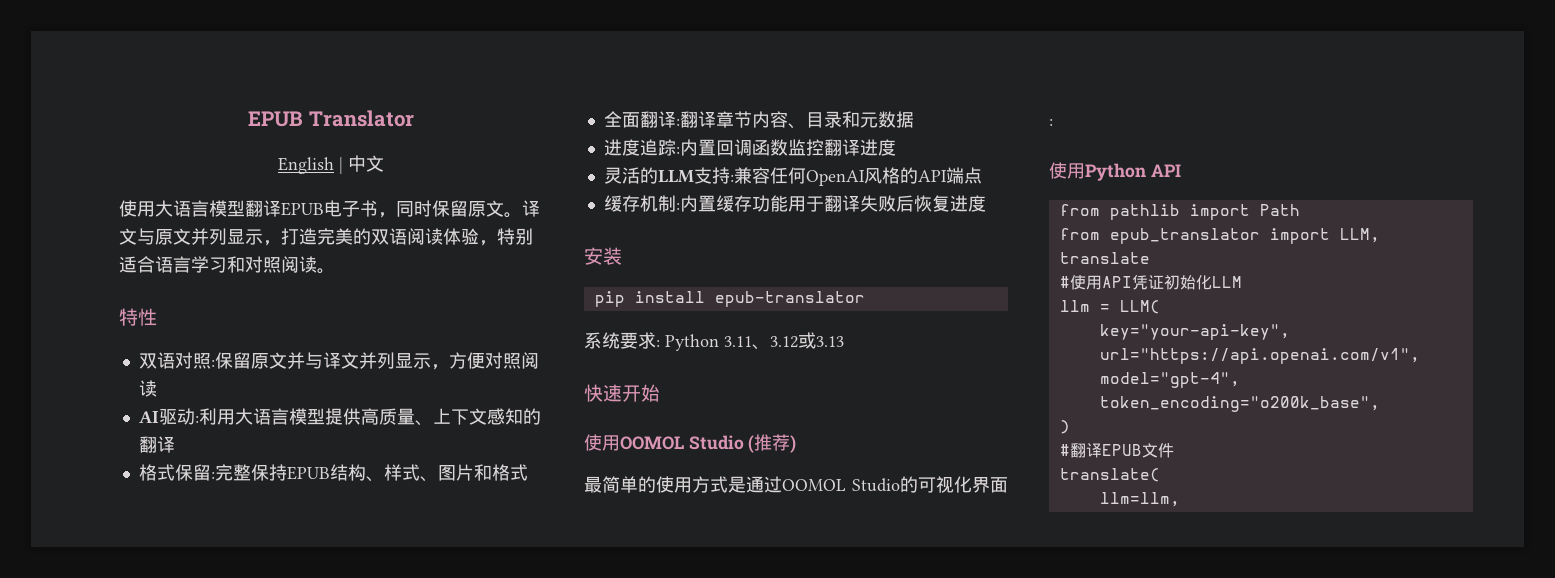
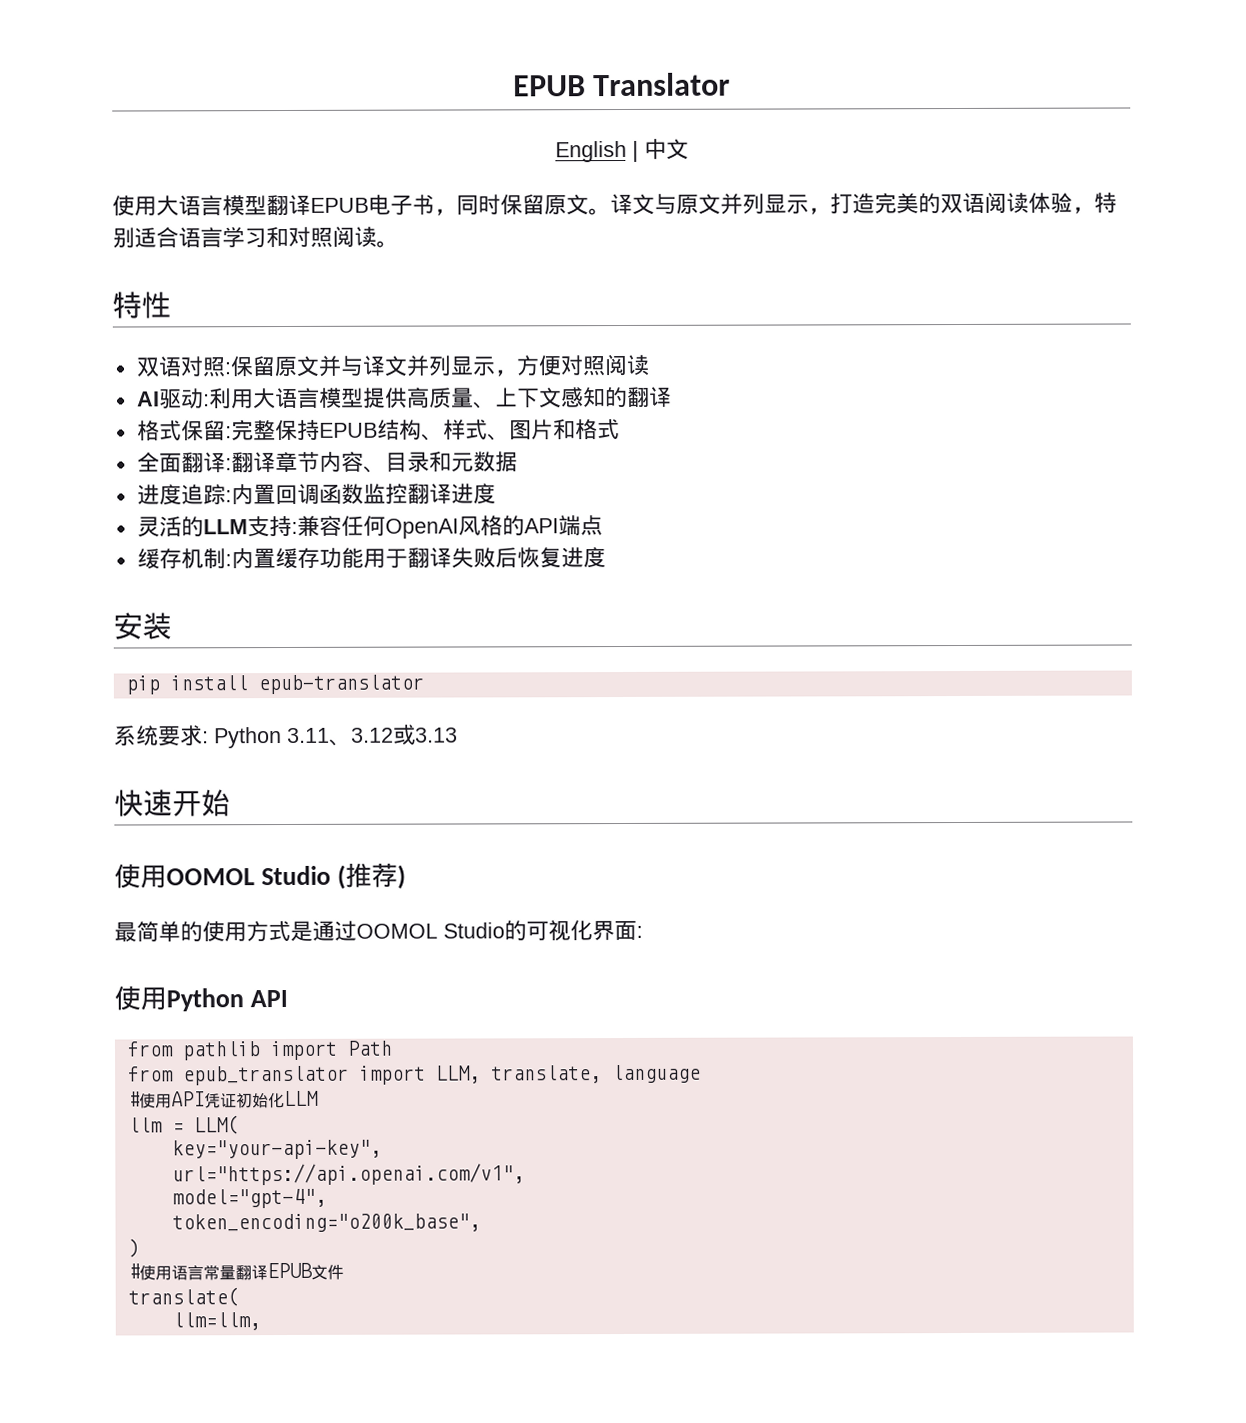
- from epub_translator import LLM, translate
+ from epub_translator import LLM, translate, language
- #翻译EPUB文件
+ #使用语言常量翻译EPUB文件

